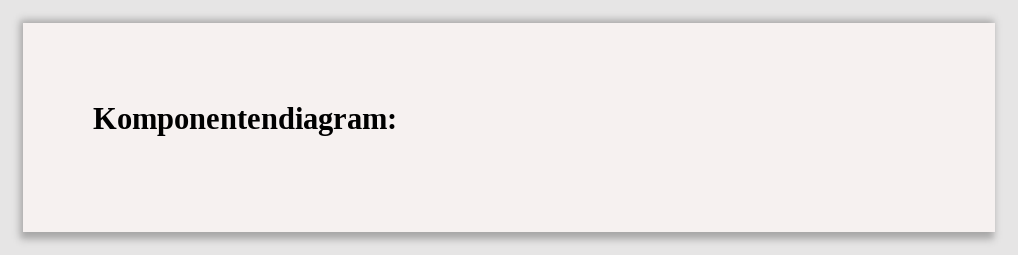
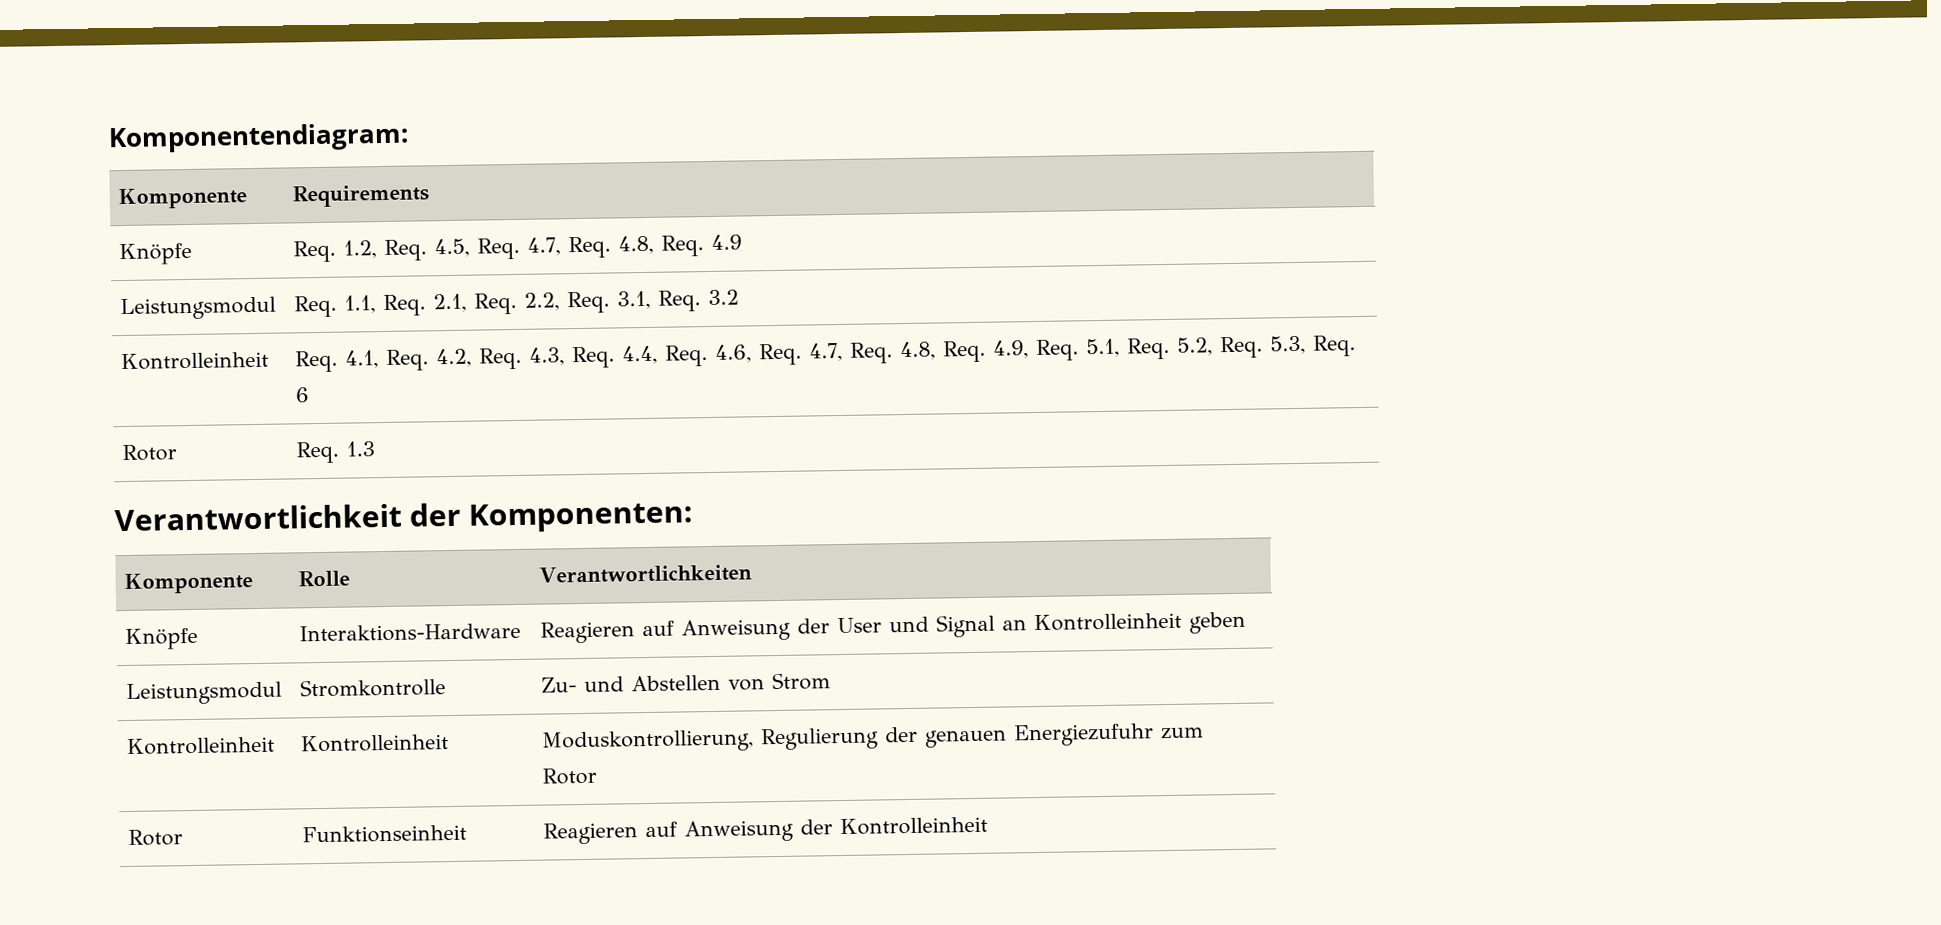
+ Komponente | Requirements
+ Knöpfe | Req. 1.2, Req. 4.5, Req. 4.7, Req. 4.8, Req. 4.9
+ Leistungsmodul | Req. 1.1, Req. 2.1, Req. 2.2, Req. 3.1, Req. 3.2
+ Kontrolleinheit | Req. 4.1, Req. 4.2, Req. 4.3, Req. 4.4, Req. 4.6, Req. 4.7, Req. 4.8, Req. 4.9, Req. 5.1, Req. 5.2, Req. 5.3, Req. 6
+ Rotor | Req. 1.3
+ Verantwortlichkeit der Komponenten:
+ Komponente | Rolle | Verantwortlichkeiten
+ Knöpfe | Interaktions-Hardware | Reagieren auf Anweisung der User und Signal an Kontrolleinheit geben
+ Leistungsmodul | Stromkontrolle | Zu- und Abstellen von Strom
+ Kontrolleinheit | Kontrolleinheit | Moduskontrollierung, Regulierung der genauen Energiezufuhr zum Rotor
+ Rotor | Funktionseinheit | Reagieren auf Anweisung der Kontrolleinheit

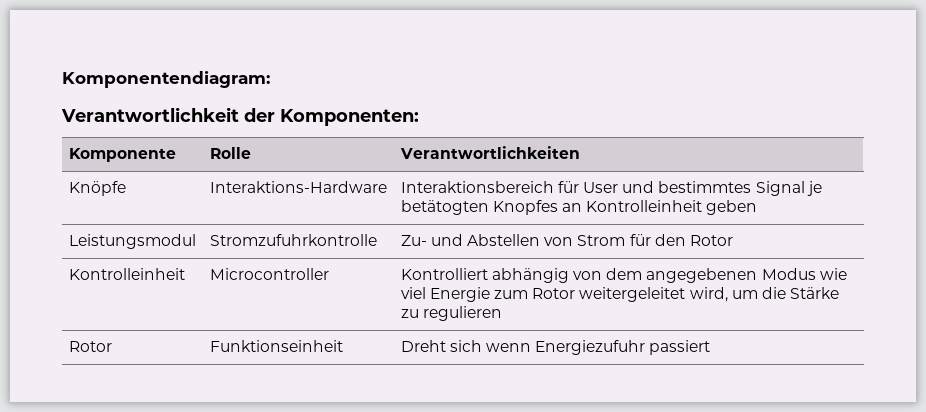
- Komponente | Requirements
- Knöpfe | Req. 1.2, Req. 4.5, Req. 4.7, Req. 4.8, Req. 4.9
- Leistungsmodul | Req. 1.1, Req. 2.1, Req. 2.2, Req. 3.1, Req. 3.2
- Kontrolleinheit | Req. 4.1, Req. 4.2, Req. 4.3, Req. 4.4, Req. 4.6, Req. 4.7, Req. 4.8, Req. 4.9, Req. 5.1, Req. 5.2, Req. 5.3, Req. 6
- Rotor | Req. 1.3
- Knöpfe | Interaktions-Hardware | Reagieren auf Anweisung der User und Signal an Kontrolleinheit geben
+ Knöpfe | Interaktions-Hardware | Interaktionsbereich für User und bestimmtes Signal je betätogten Knopfes an Kontrolleinheit geben
- Leistungsmodul | Stromkontrolle | Zu- und Abstellen von Strom
- Kontrolleinheit | Kontrolleinheit | Moduskontrollierung, Regulierung der genauen Energiezufuhr zum Rotor
- Rotor | Funktionseinheit | Reagieren auf Anweisung der Kontrolleinheit
+ Leistungsmodul | Stromzufuhrkontrolle | Zu- und Abstellen von Strom für den Rotor
+ Kontrolleinheit | Microcontroller | Kontrolliert abhängig von dem angegebenen Modus wie viel Energie zum Rotor weitergeleitet wird, um die Stärke zu regulieren
+ Rotor | Funktionseinheit | Dreht sich wenn Energiezufuhr passiert

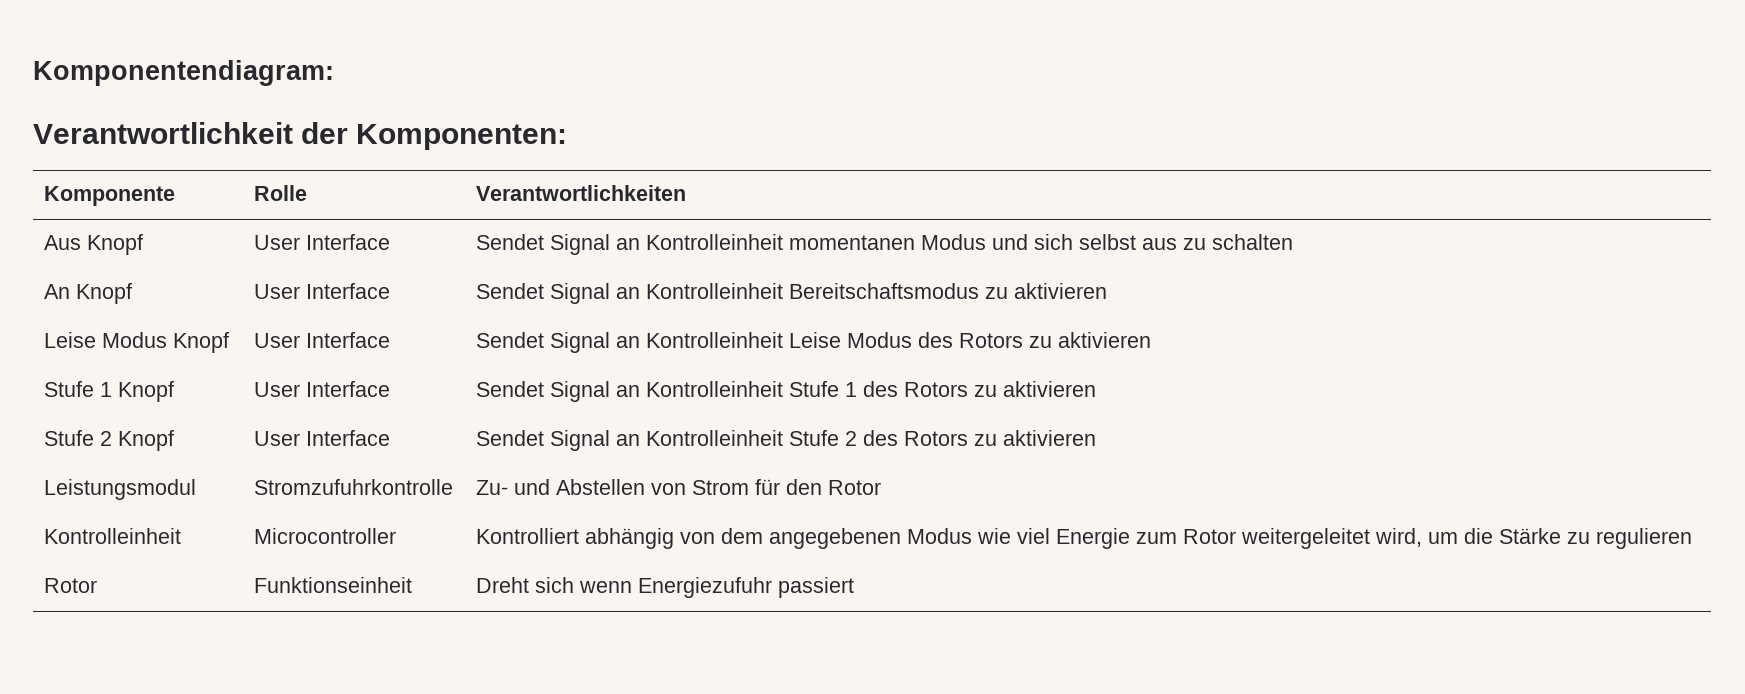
- Knöpfe | Interaktions-Hardware | Interaktionsbereich für User und bestimmtes Signal je betätogten Knopfes an Kontrolleinheit geben
+ Aus Knopf | User Interface | Sendet Signal an Kontrolleinheit momentanen Modus und sich selbst aus zu schalten
+ An Knopf | User Interface | Sendet Signal an Kontrolleinheit Bereitschaftsmodus zu aktivieren
+ Leise Modus Knopf | User Interface | Sendet Signal an Kontrolleinheit Leise Modus des Rotors zu aktivieren
+ Stufe 1 Knopf | User Interface | Sendet Signal an Kontrolleinheit Stufe 1 des Rotors zu aktivieren
+ Stufe 2 Knopf | User Interface | Sendet Signal an Kontrolleinheit Stufe 2 des Rotors zu aktivieren

